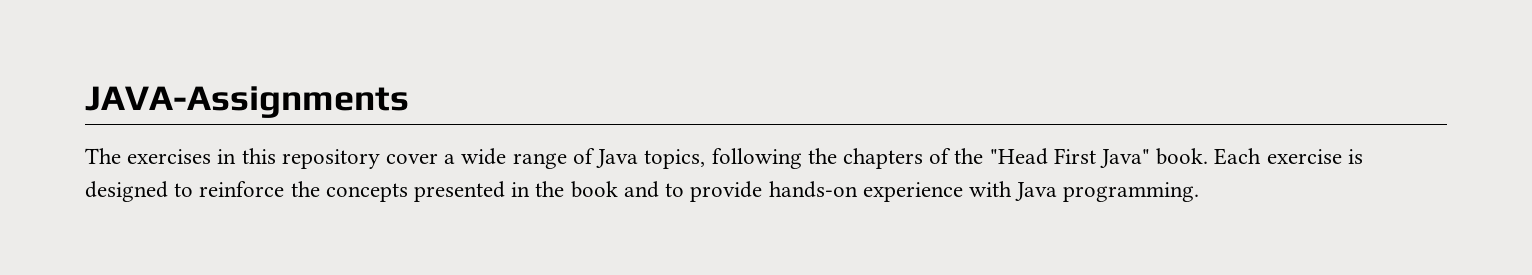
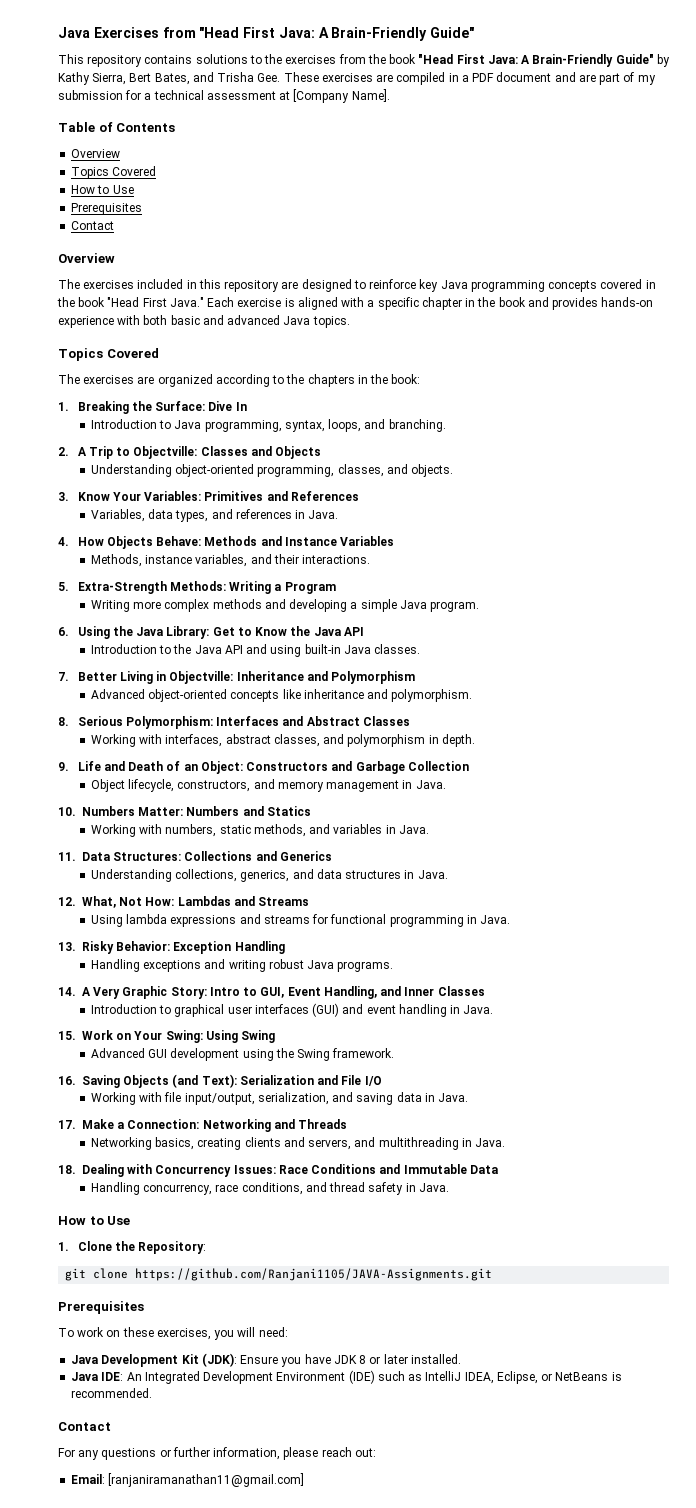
- JAVA-Assignments
- The exercises in this repository cover a wide range of Java topics, following the chapters of the "Head First Java" book. Each exercise is designed to reinforce the concepts presented in the book and to provide hands-on experience with Java programming.
+ Java Exercises from "Head First Java: A Brain-Friendly Guide"
+ This repository contains solutions to the exercises from the book "Head First Java: A Brain-Friendly Guide" by Kathy Sierra, Bert Bates, and Trisha Gee. These exercises are compiled in a PDF document and are part of my submission for a technical assessment at [Company Name].
+ Table of Contents
+ Overview
+ Topics Covered
+ How to Use
+ Prerequisites
+ Contact
+ Overview
+ The exercises included in this repository are designed to reinforce key Java programming concepts covered in the book "Head First Java." Each exercise is aligned with a specific chapter in the book and provides hands-on experience with both basic and advanced Java topics.
+ Topics Covered
+ The exercises are organized according to the chapters in the book:
+ 1. Breaking the Surface: Dive In
+ Introduction to Java programming, syntax, loops, and branching.
+ 2. A Trip to Objectville: Classes and Objects
+ Understanding object-oriented programming, classes, and objects.
+ 3. Know Your Variables: Primitives and References
+ Variables, data types, and references in Java.
+ 4. How Objects Behave: Methods and Instance Variables
+ Methods, instance variables, and their interactions.
+ 5. Extra-Strength Methods: Writing a Program
+ Writing more complex methods and developing a simple Java program.
+ 6. Using the Java Library: Get to Know the Java API
+ Introduction to the Java API and using built-in Java classes.
+ 7. Better Living in Objectville: Inheritance and Polymorphism
+ Advanced object-oriented concepts like inheritance and polymorphism.
+ 8. Serious Polymorphism: Interfaces and Abstract Classes
+ Working with interfaces, abstract classes, and polymorphism in depth.
+ 9. Life and Death of an Object: Constructors and Garbage Collection
+ Object lifecycle, constructors, and memory management in Java.
+ 10. Numbers Matter: Numbers and Statics
+ Working with numbers, static methods, and variables in Java.
+ 11. Data Structures: Collections and Generics
+ Understanding collections, generics, and data structures in Java.
+ 12. What, Not How: Lambdas and Streams
+ Using lambda expressions and streams for functional programming in Java.
+ 13. Risky Behavior: Exception Handling
+ Handling exceptions and writing robust Java programs.
+ 14. A Very Graphic Story: Intro to GUI, Event Handling, and Inner Classes
+ Introduction to graphical user interfaces (GUI) and event handling in Java.
+ 15. Work on Your Swing: Using Swing
+ Advanced GUI development using the Swing framework.
+ 16. Saving Objects (and Text): Serialization and File I/O
+ Working with file input/output, serialization, and saving data in Java.
+ 17. Make a Connection: Networking and Threads
+ Networking basics, creating clients and servers, and multithreading in Java.
+ 18. Dealing with Concurrency Issues: Race Conditions and Immutable Data
+ Handling concurrency, race conditions, and thread safety in Java.
+ How to Use
+ 1. Clone the Repository:
+ git clone https://github.com/Ranjani1105/JAVA-Assignments.git
+ Prerequisites
+ To work on these exercises, you will need:
+ Java Development Kit (JDK): Ensure you have JDK 8 or later installed.
+ Java IDE: An Integrated Development Environment (IDE) such as IntelliJ IDEA, Eclipse, or NetBeans is recommended.
+ Contact
+ For any questions or further information, please reach out:
+ Email: [ranjaniramanathan11@gmail.com]

